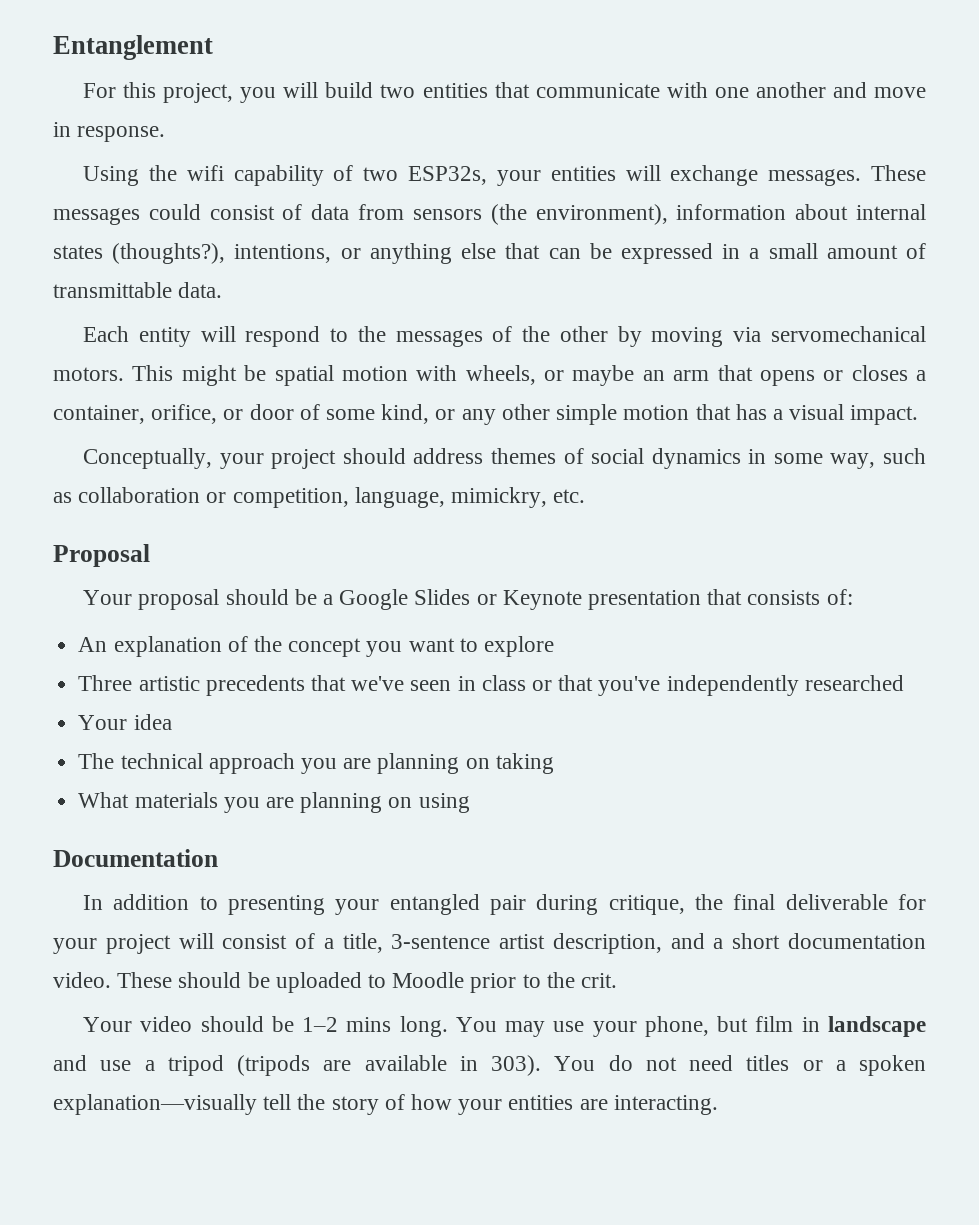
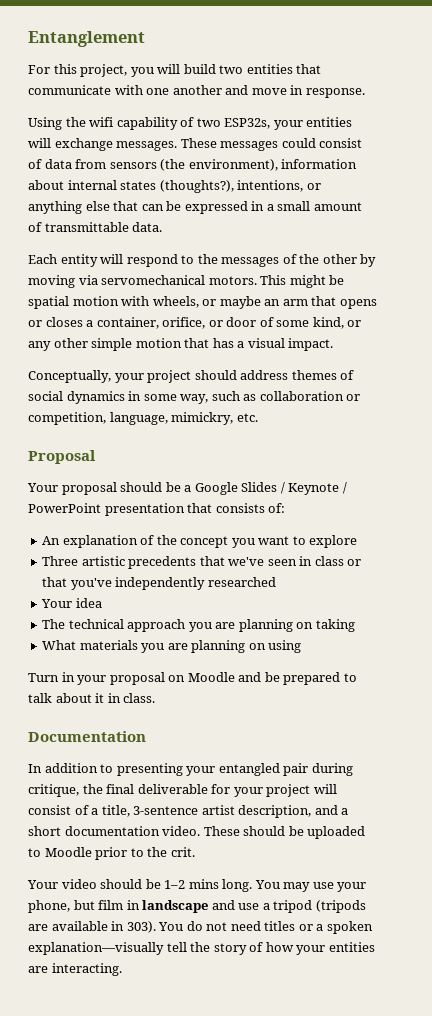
- Your proposal should be a Google Slides or Keynote presentation that consists of:
+ Your proposal should be a Google Slides / Keynote / PowerPoint presentation that consists of:
+ Turn in your proposal on Moodle and be prepared to talk about it in class.

